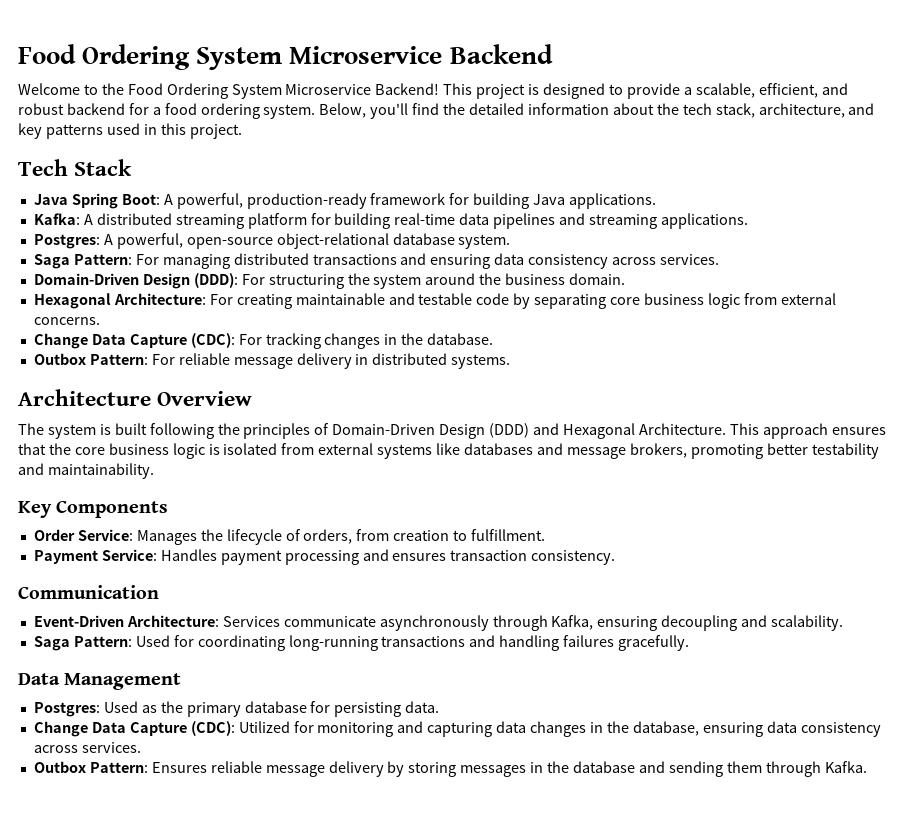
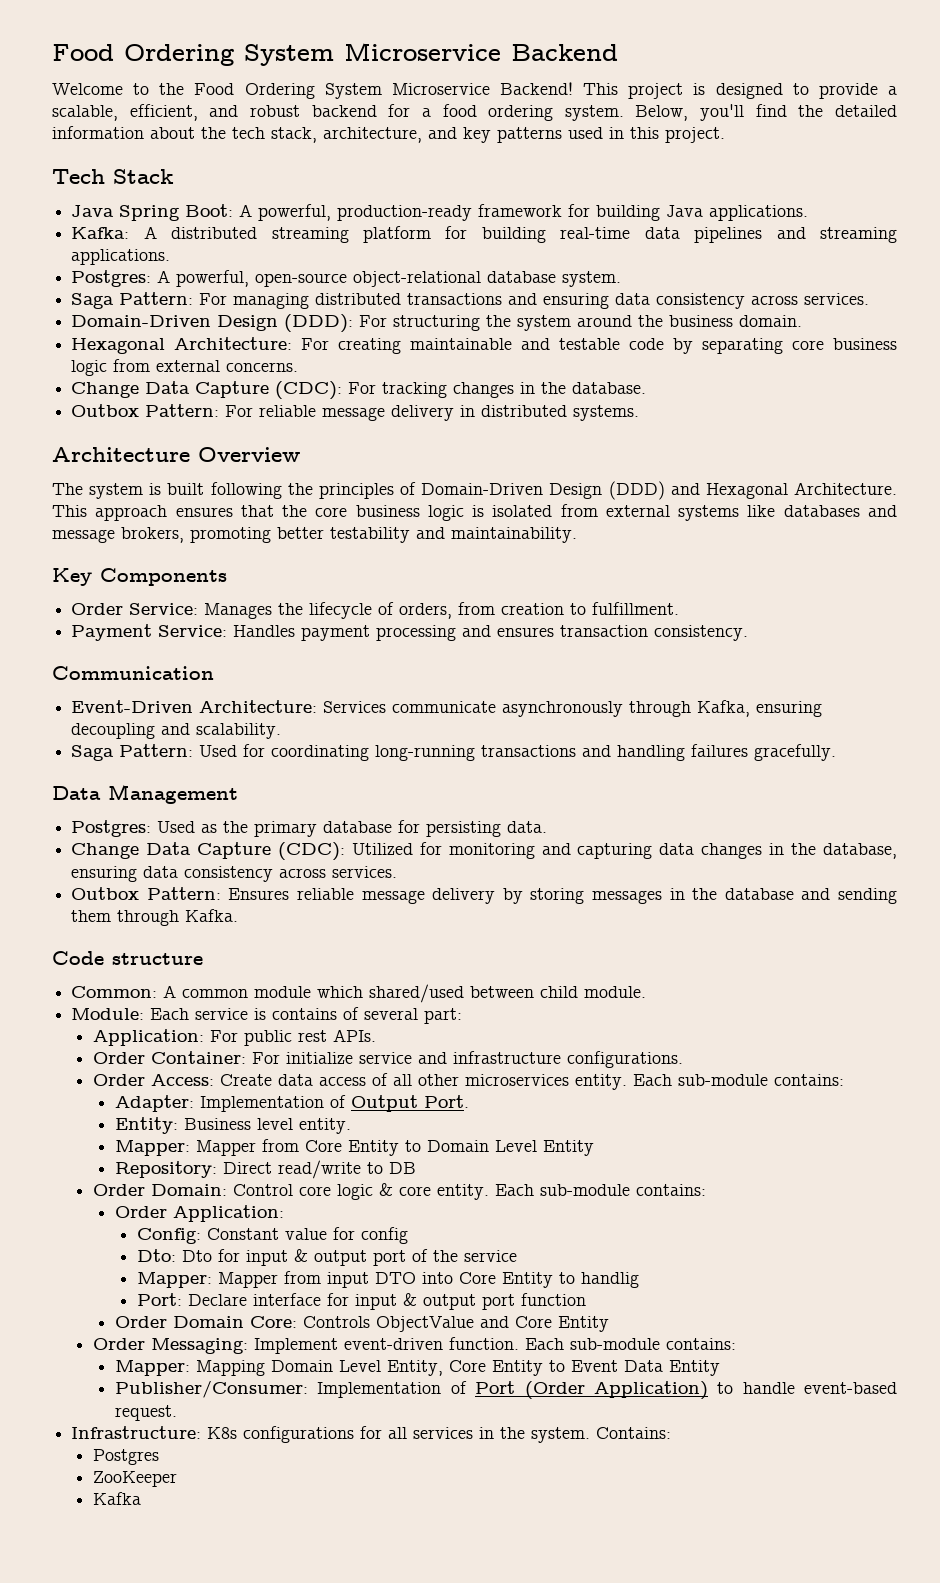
+ Code structure
+ Common: A common module which shared/used between child module.
+ Module: Each service is contains of several part:
+ Application: For public rest APIs.
+ Order Container: For initialize service and infrastructure configurations.
+ Order Access: Create data access of all other microservices entity. Each sub-module contains:
+ Adapter: Implementation of Output Port.
+ Entity: Business level entity.
+ Mapper: Mapper from Core Entity to Domain Level Entity
+ Repository: Direct read/write to DB
+ Order Domain: Control core logic & core entity. Each sub-module contains:
+ Order Application:
+ Config: Constant value for config
+ Dto: Dto for input & output port of the service
+ Mapper: Mapper from input DTO into Core Entity to handlig
+ Port: Declare interface for input & output port function
+ Order Domain Core: Controls ObjectValue and Core Entity
+ Order Messaging: Implement event-driven function. Each sub-module contains:
+ Mapper: Mapping Domain Level Entity, Core Entity to Event Data Entity
+ Publisher/Consumer: Implementation of Port (Order Application) to handle event-based request.
+ Infrastructure: K8s configurations for all services in the system. Contains:
+ Postgres
+ ZooKeeper
+ Kafka

